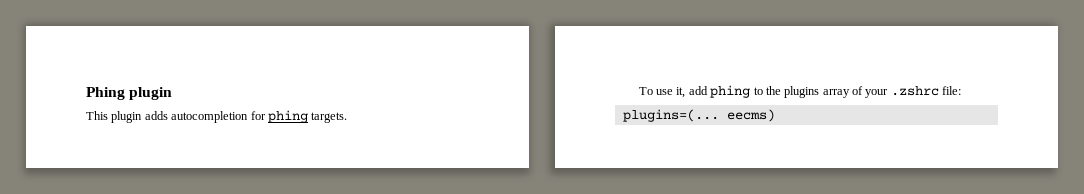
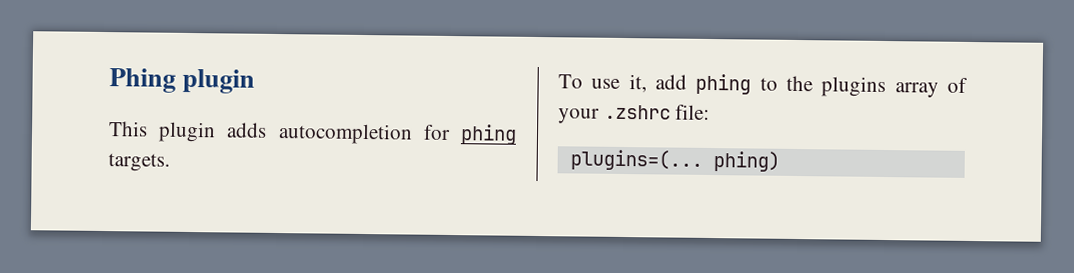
- plugins=(... eecms)
+ plugins=(... phing)

